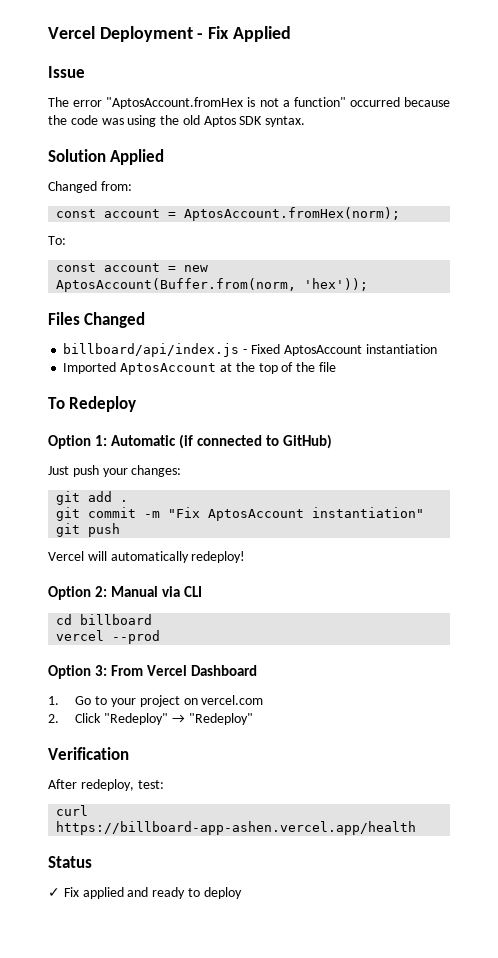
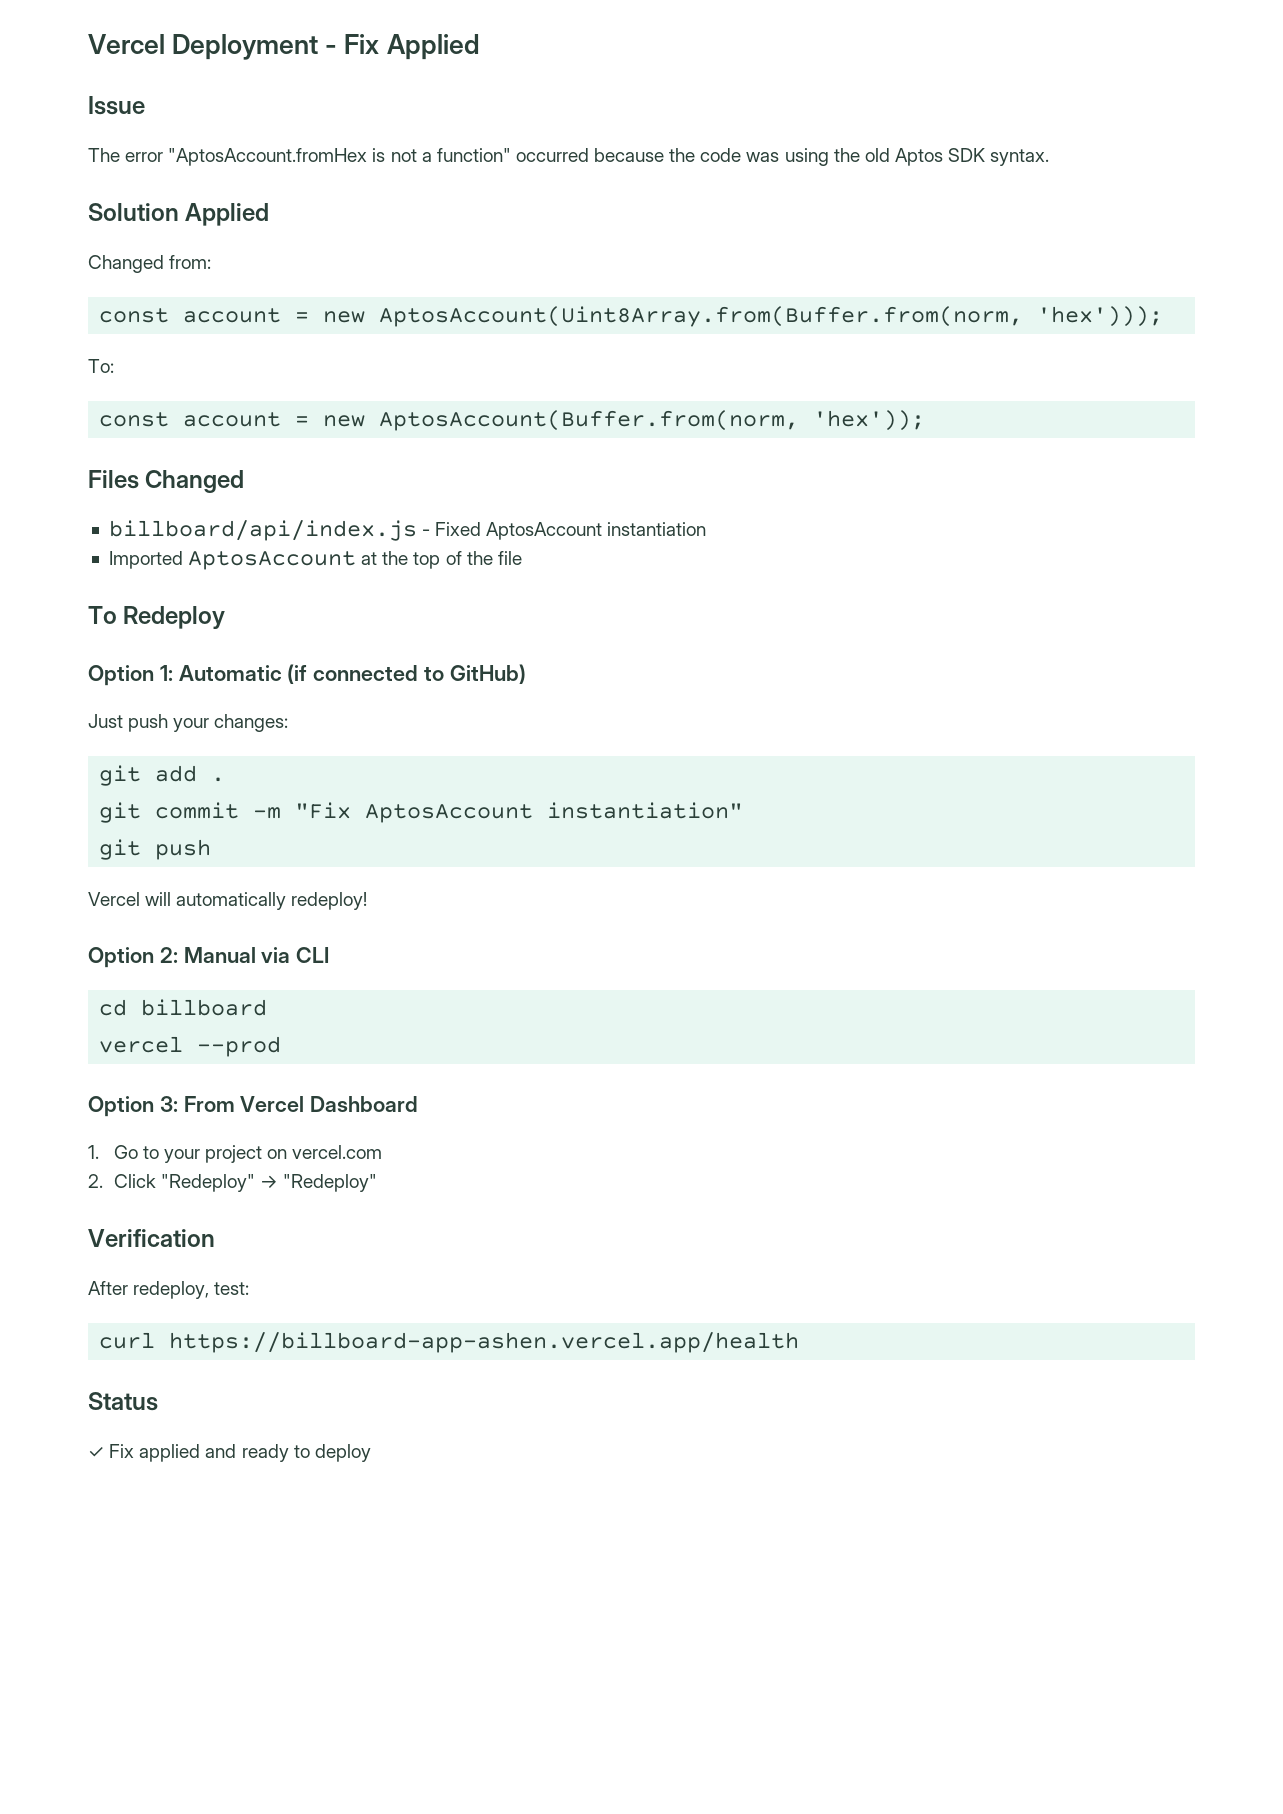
- const account = AptosAccount.fromHex(norm);
+ const account = new AptosAccount(Uint8Array.from(Buffer.from(norm, 'hex')));

